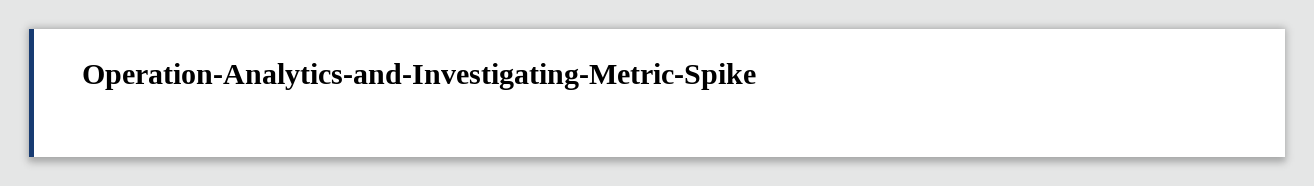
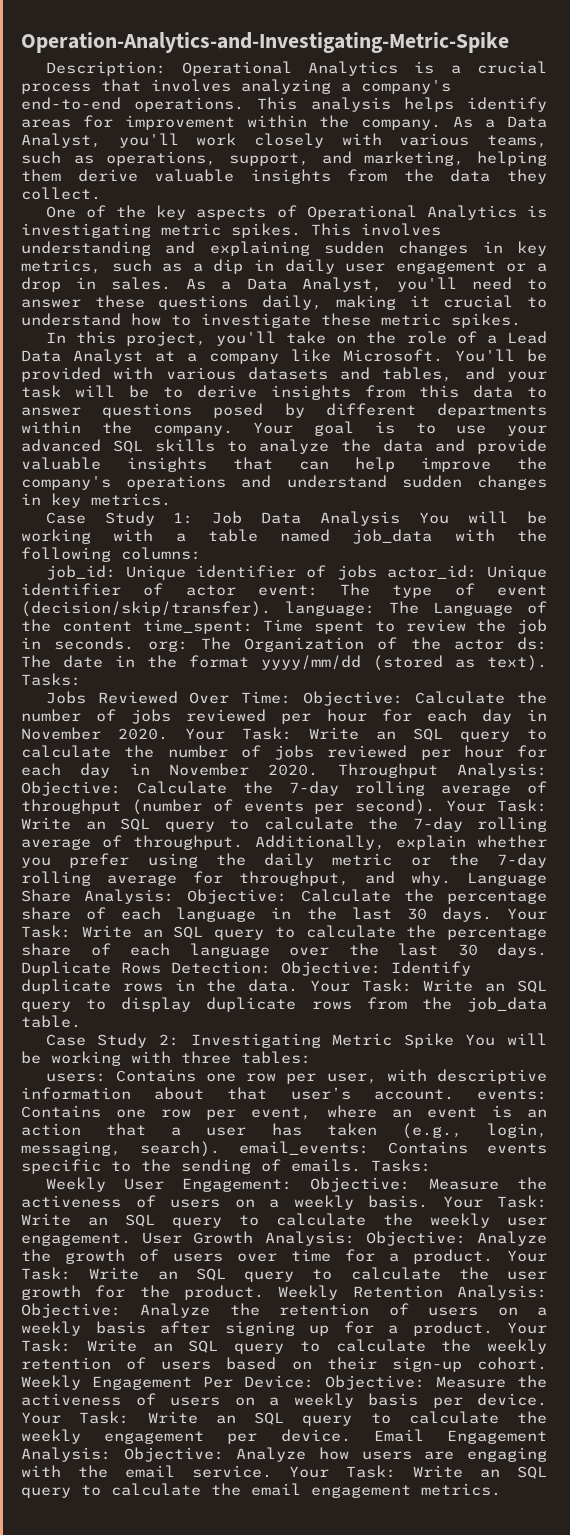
+ Description: Operational Analytics is a crucial process that involves analyzing a company's end-to-end operations. This analysis helps identify areas for improvement within the company. As a Data Analyst, you'll work closely with various teams, such as operations, support, and marketing, helping them derive valuable insights from the data they collect.
+ One of the key aspects of Operational Analytics is investigating metric spikes. This involves understanding and explaining sudden changes in key metrics, such as a dip in daily user engagement or a drop in sales. As a Data Analyst, you'll need to answer these questions daily, making it crucial to understand how to investigate these metric spikes.
+ In this project, you'll take on the role of a Lead Data Analyst at a company like Microsoft. You'll be provided with various datasets and tables, and your task will be to derive insights from this data to answer questions posed by different departments within the company. Your goal is to use your advanced SQL skills to analyze the data and provide valuable insights that can help improve the company's operations and understand sudden changes in key metrics.
+ Case Study 1: Job Data Analysis You will be working with a table named job_data with the following columns:
+ job_id: Unique identifier of jobs actor_id: Unique identifier of actor event: The type of event (decision/skip/transfer). language: The Language of the content time_spent: Time spent to review the job in seconds. org: The Organization of the actor ds: The date in the format yyyy/mm/dd (stored as text). Tasks:
+ Jobs Reviewed Over Time: Objective: Calculate the number of jobs reviewed per hour for each day in November 2020. Your Task: Write an SQL query to calculate the number of jobs reviewed per hour for each day in November 2020. Throughput Analysis: Objective: Calculate the 7-day rolling average of throughput (number of events per second). Your Task: Write an SQL query to calculate the 7-day rolling average of throughput. Additionally, explain whether you prefer using the daily metric or the 7-day rolling average for throughput, and why. Language Share Analysis: Objective: Calculate the percentage share of each language in the last 30 days. Your Task: Write an SQL query to calculate the percentage share of each language over the last 30 days. Duplicate Rows Detection: Objective: Identify duplicate rows in the data. Your Task: Write an SQL query to display duplicate rows from the job_data table.
+ Case Study 2: Investigating Metric Spike You will be working with three tables:
+ users: Contains one row per user, with descriptive information about that user’s account. events: Contains one row per event, where an event is an action that a user has taken (e.g., login, messaging, search). email_events: Contains events specific to the sending of emails. Tasks:
+ Weekly User Engagement: Objective: Measure the activeness of users on a weekly basis. Your Task: Write an SQL query to calculate the weekly user engagement. User Growth Analysis: Objective: Analyze the growth of users over time for a product. Your Task: Write an SQL query to calculate the user growth for the product. Weekly Retention Analysis: Objective: Analyze the retention of users on a weekly basis after signing up for a product. Your Task: Write an SQL query to calculate the weekly retention of users based on their sign-up cohort. Weekly Engagement Per Device: Objective: Measure the activeness of users on a weekly basis per device. Your Task: Write an SQL query to calculate the weekly engagement per device. Email Engagement Analysis: Objective: Analyze how users are engaging with the email service. Your Task: Write an SQL query to calculate the email engagement metrics.

